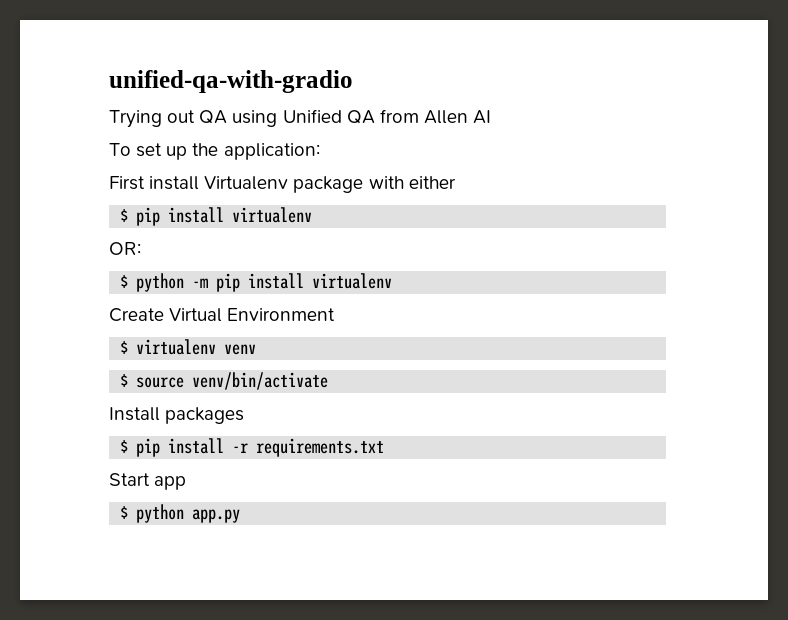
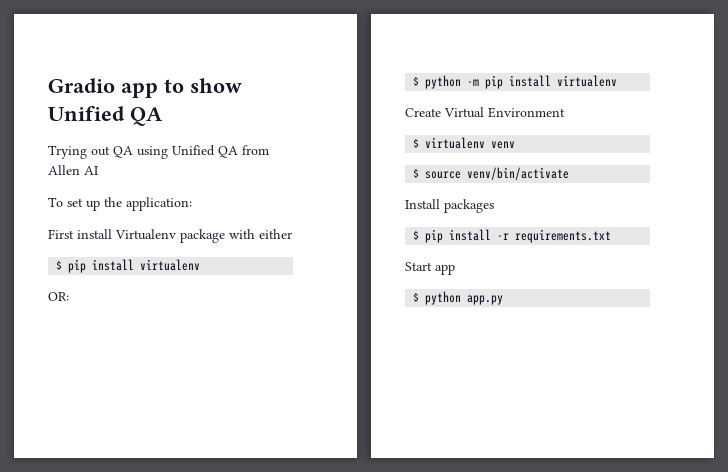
- unified-qa-with-gradio
+ Gradio app to show Unified QA

